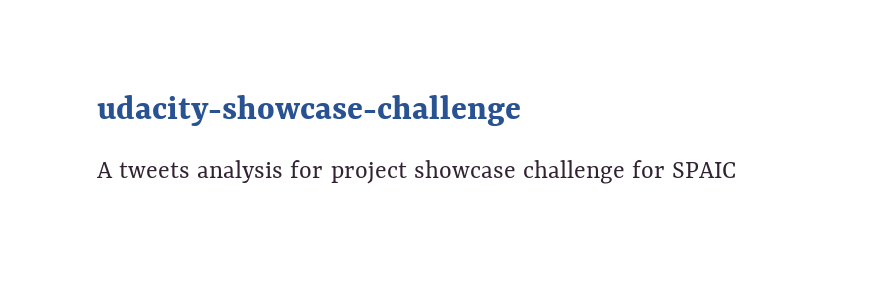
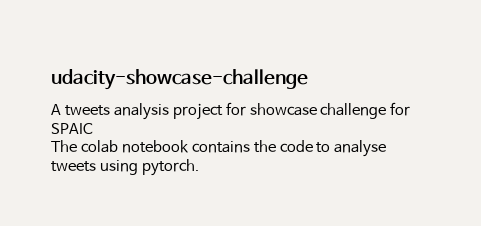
- A tweets analysis for project showcase challenge for SPAIC
+ A tweets analysis project for showcase challenge for SPAIC
+ The colab notebook contains the code to analyse tweets using pytorch.

